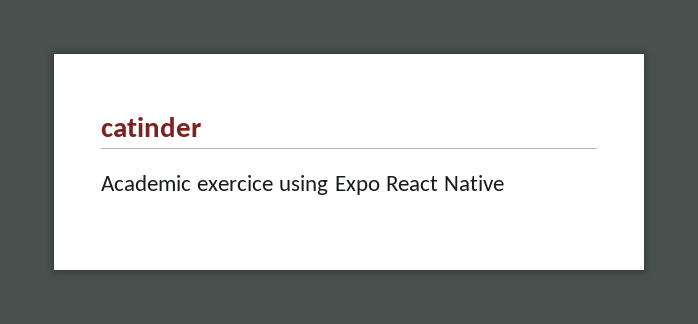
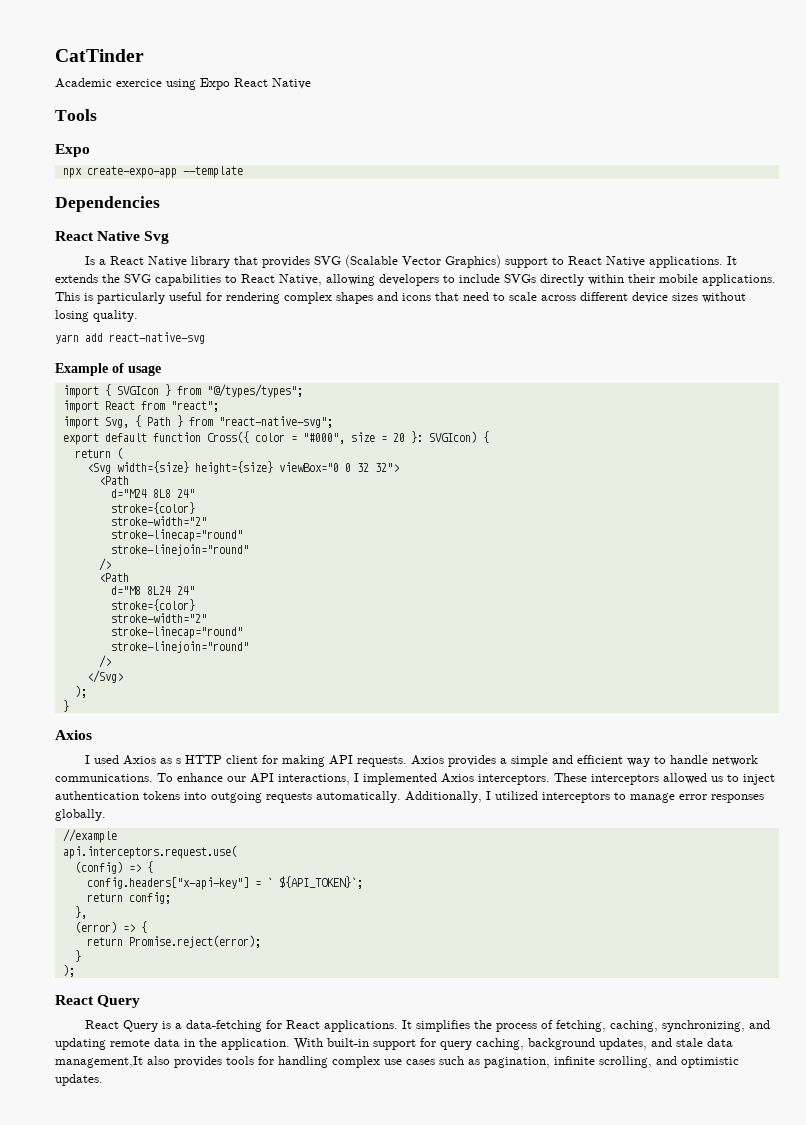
- catinder
+ CatTinder
+ Tools
+ Expo
+ npx create-expo-app --template
+ Dependencies
+ React Native Svg
+ Is a React Native library that provides SVG (Scalable Vector Graphics) support to React Native applications. It extends the SVG capabilities to React Native, allowing developers to include SVGs directly within their mobile applications. This is particularly useful for rendering complex shapes and icons that need to scale across different device sizes without losing quality.
+ yarn add react-native-svg
+ Example of usage
+ import { SVGIcon } from "@/types/types";
+ import React from "react";
+ import Svg, { Path } from "react-native-svg";
+ export default function Cross({ color = "#000", size = 20 }: SVGIcon) {
+ return (
+ <Svg width={size} height={size} viewBox="0 0 32 32">
+ <Path
+ d="M24 8L8 24"
+ stroke={color}
+ stroke-width="2"
+ stroke-linecap="round"
+ stroke-linejoin="round"
+ />
+ <Path
+ d="M8 8L24 24"
+ stroke={color}
+ stroke-width="2"
+ stroke-linecap="round"
+ stroke-linejoin="round"
+ />
+ </Svg>
+ );
+ }
+ Axios
+ I used Axios as s HTTP client for making API requests. Axios provides a simple and efficient way to handle network communications. To enhance our API interactions, I implemented Axios interceptors. These interceptors allowed us to inject authentication tokens into outgoing requests automatically. Additionally, I utilized interceptors to manage error responses globally.
+ //example
+ api.interceptors.request.use(
+ (config) => {
+ config.headers["x-api-key"] = ` ${API_TOKEN}`;
+ return config;
+ },
+ (error) => {
+ return Promise.reject(error);
+ }
+ );
+ React Query
+ React Query is a data-fetching for React applications. It simplifies the process of fetching, caching, synchronizing, and updating remote data in the application. With built-in support for query caching, background updates, and stale data management,It also provides tools for handling complex use cases such as pagination, infinite scrolling, and optimistic updates.

